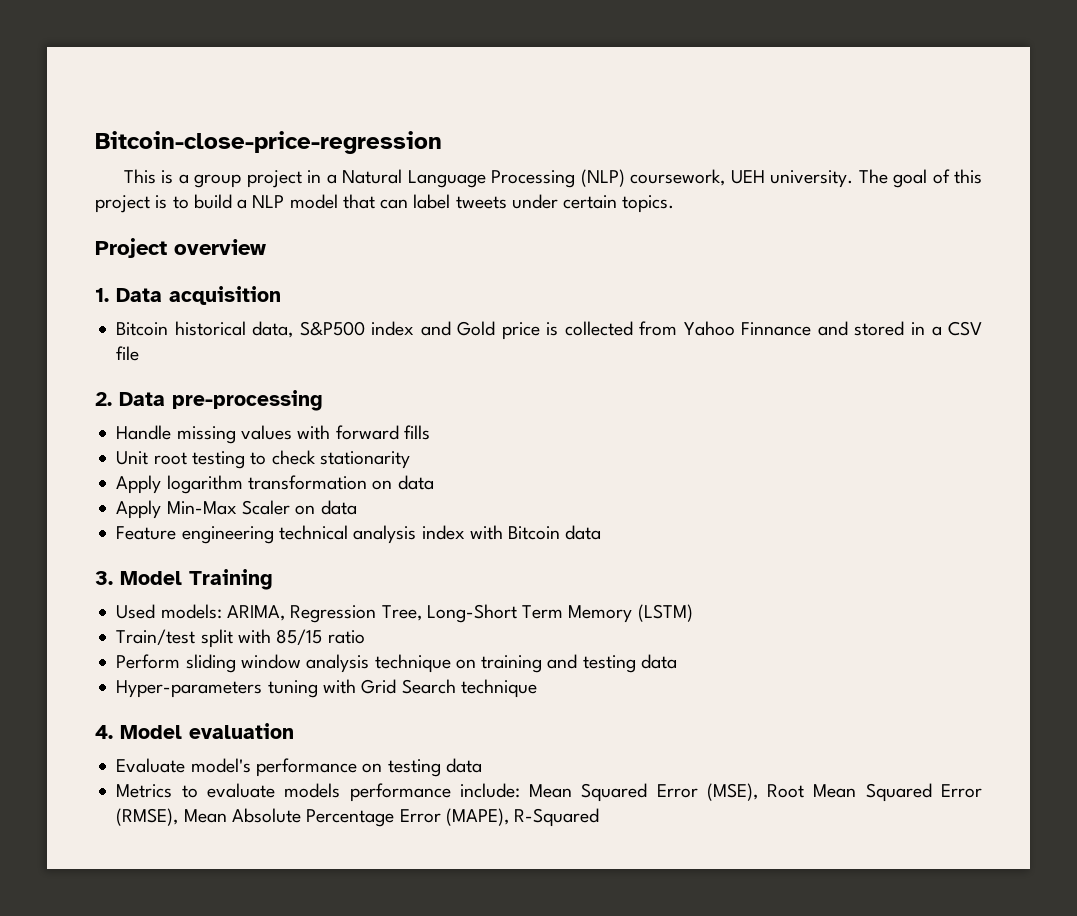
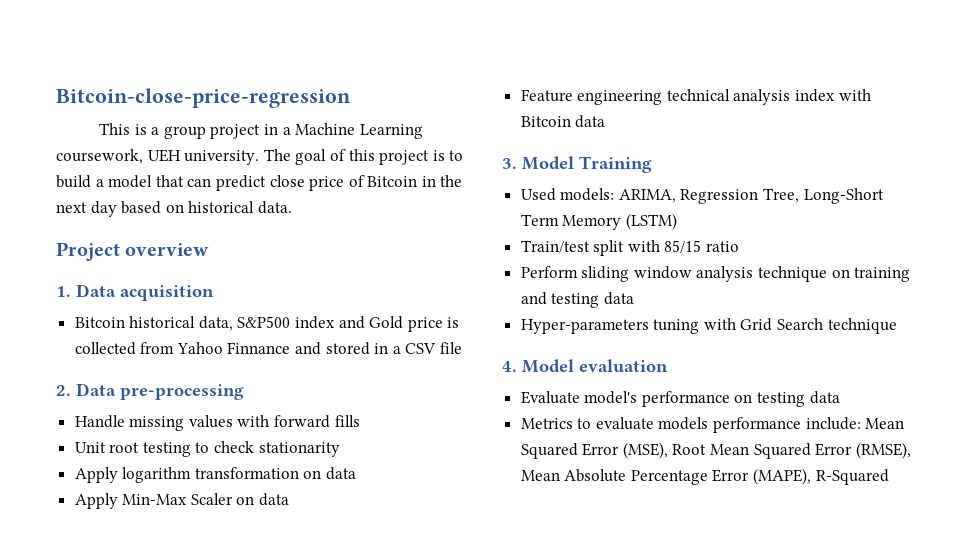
- This is a group project in a Natural Language Processing (NLP) coursework, UEH university.
+ This is a group project in a Machine Learning coursework, UEH university.
- The goal of this project is to build a NLP model that can label tweets under certain topics.
+ The goal of this project is to build a model that can predict close price of Bitcoin in the next day based on historical data.

